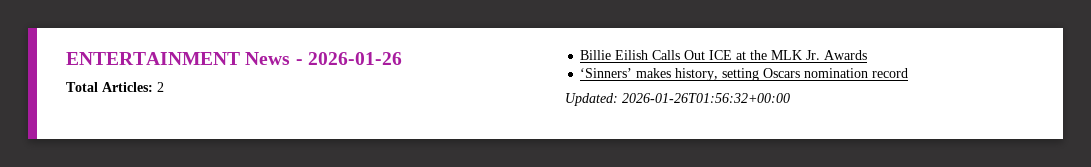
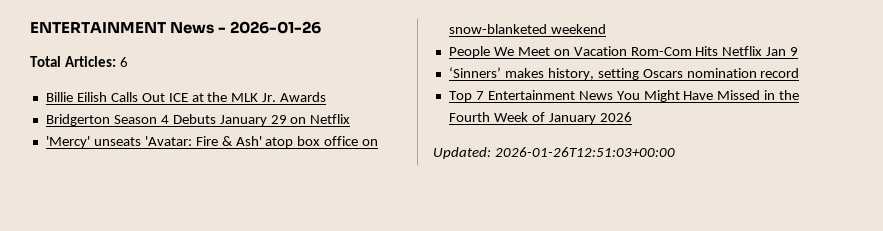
- Total Articles: 2
+ Total Articles: 6
+ Bridgerton Season 4 Debuts January 29 on Netflix
+ 'Mercy' unseats 'Avatar: Fire & Ash' atop box office on snow-blanketed weekend
+ People We Meet on Vacation Rom-Com Hits Netflix Jan 9
+ Top 7 Entertainment News You Might Have Missed in the Fourth Week of January 2026
- Updated: 2026-01-26T01:56:32+00:00
+ Updated: 2026-01-26T12:51:03+00:00

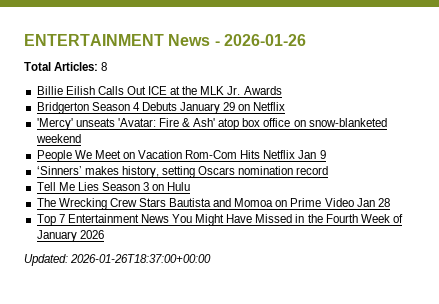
- Total Articles: 6
+ Total Articles: 8
+ Tell Me Lies Season 3 on Hulu
+ The Wrecking Crew Stars Bautista and Momoa on Prime Video Jan 28
- Updated: 2026-01-26T12:51:03+00:00
+ Updated: 2026-01-26T18:37:00+00:00

